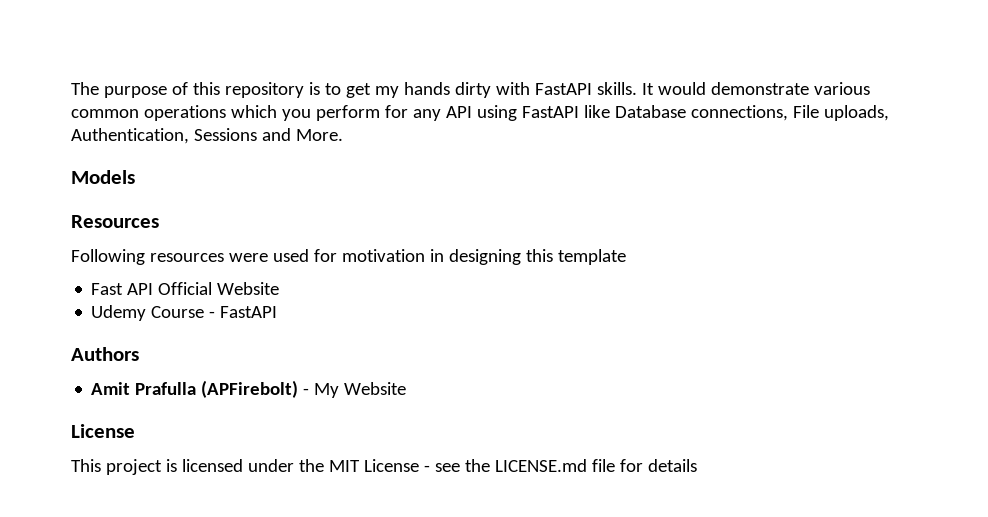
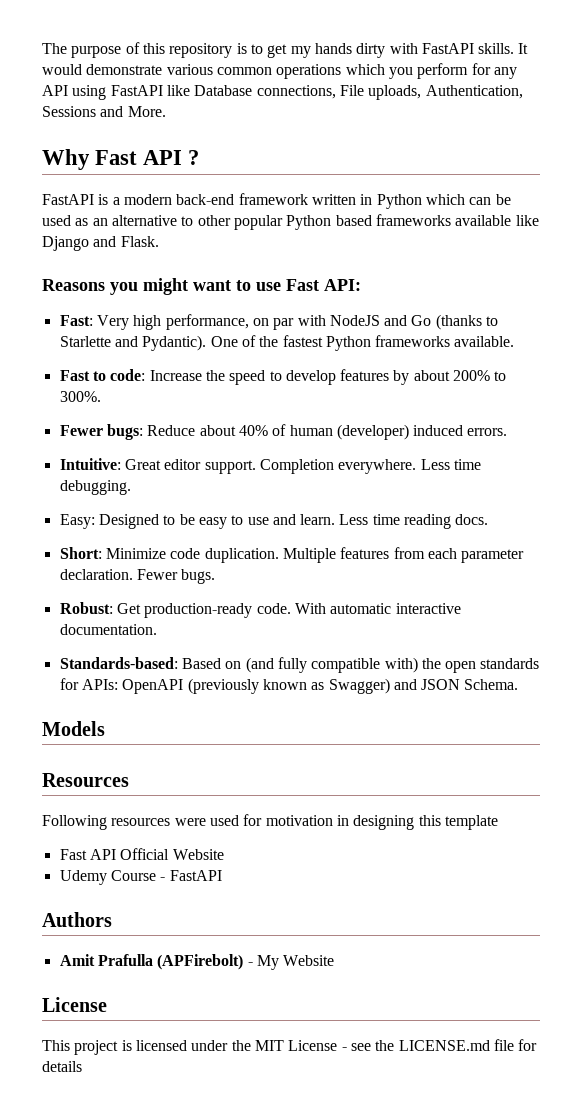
+ Why Fast API ?
+ FastAPI is a modern back-end framework written in Python which can be used as an alternative to other popular Python based frameworks available like Django and Flask.
+ Reasons you might want to use Fast API:
+ Fast: Very high performance, on par with NodeJS and Go (thanks to Starlette and Pydantic). One of the fastest Python frameworks available.
+ Fast to code: Increase the speed to develop features by about 200% to 300%.
+ Fewer bugs: Reduce about 40% of human (developer) induced errors.
+ Intuitive: Great editor support. Completion everywhere. Less time debugging.
+ Easy: Designed to be easy to use and learn. Less time reading docs.
+ Short: Minimize code duplication. Multiple features from each parameter declaration. Fewer bugs.
+ Robust: Get production-ready code. With automatic interactive documentation.
+ Standards-based: Based on (and fully compatible with) the open standards for APIs: OpenAPI (previously known as Swagger) and JSON Schema.

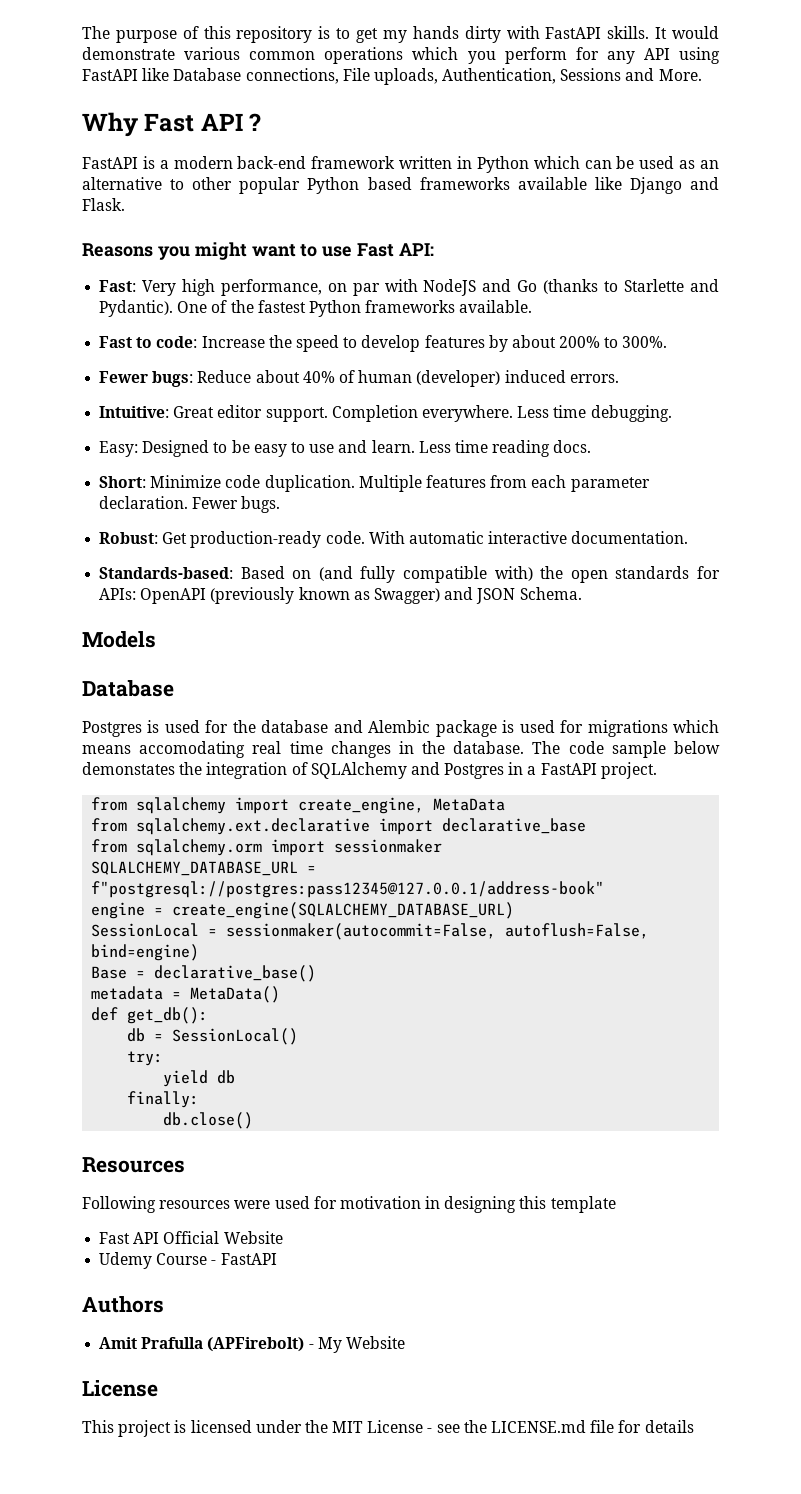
  Models
+ Database
+ Postgres is used for the database and Alembic package is used for migrations which means accomodating real time changes in the database. The code sample below demonstates the integration of SQLAlchemy and Postgres in a FastAPI project.
+ from sqlalchemy import create_engine, MetaData
+ from sqlalchemy.ext.declarative import declarative_base
+ from sqlalchemy.orm import sessionmaker
+ SQLALCHEMY_DATABASE_URL = f"postgresql://postgres:pass12345@127.0.0.1/address-book"
+ engine = create_engine(SQLALCHEMY_DATABASE_URL)
+ SessionLocal = sessionmaker(autocommit=False, autoflush=False, bind=engine)
+ Base = declarative_base()
+ metadata = MetaData()
+ def get_db():
+ db = SessionLocal()
+ try:
+ yield db
+ finally:
+ db.close()

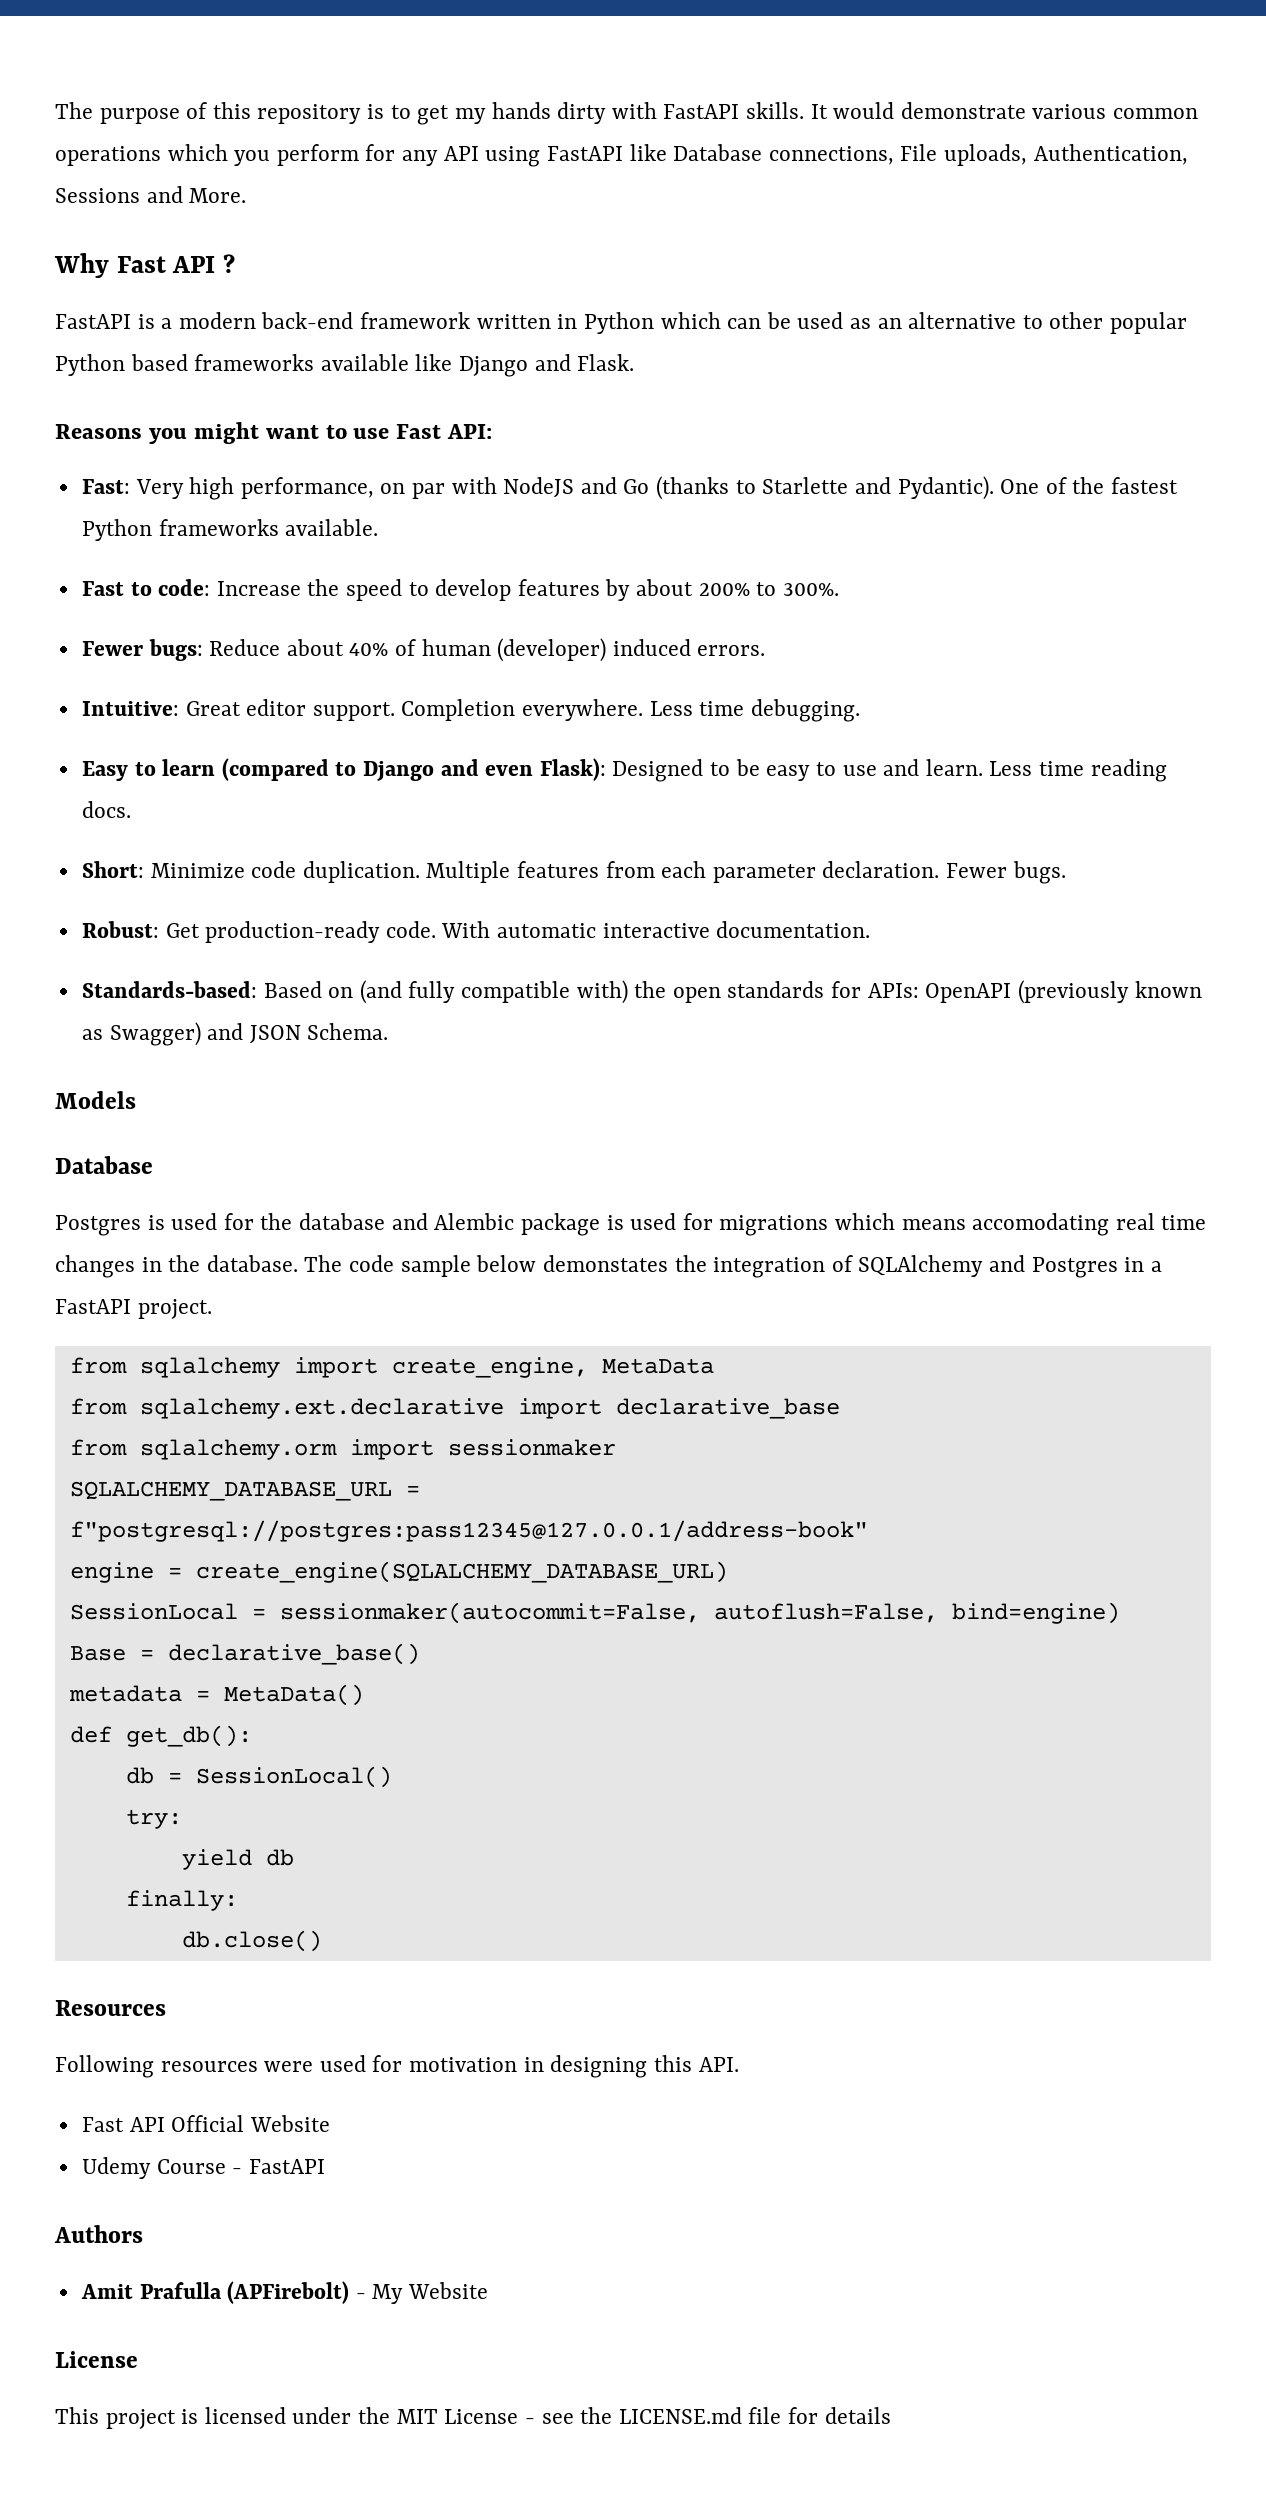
- Easy: Designed to be easy to use and learn.
+ Easy to learn (compared to Django and even Flask): Designed to be easy to use and learn.
- Following resources were used for motivation in designing this template
+ Following resources were used for motivation in designing this API.

